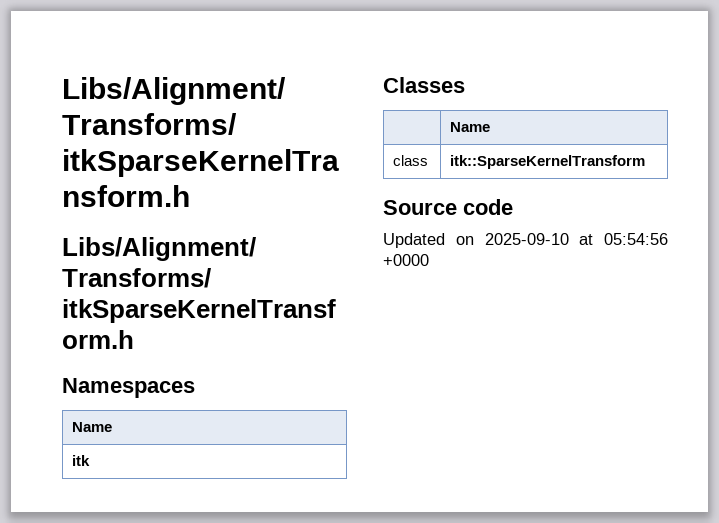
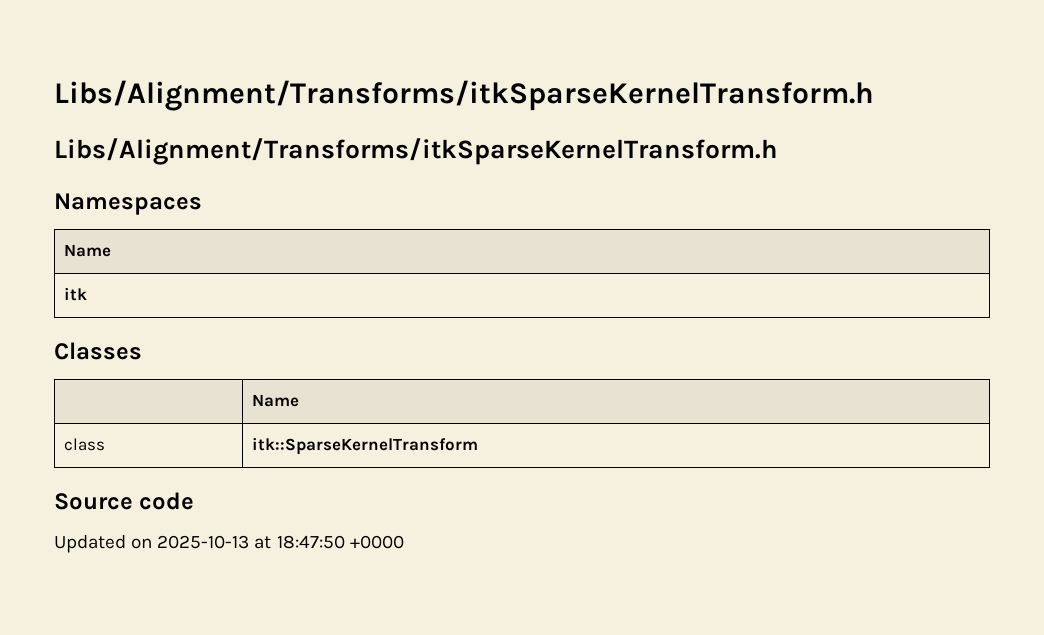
- Updated on 2025-09-10 at 05:54:56 +0000
+ Updated on 2025-10-13 at 18:47:50 +0000

